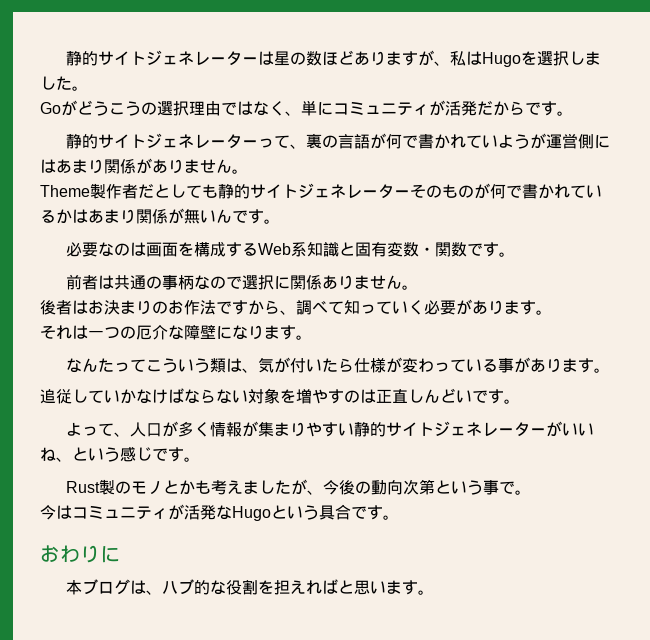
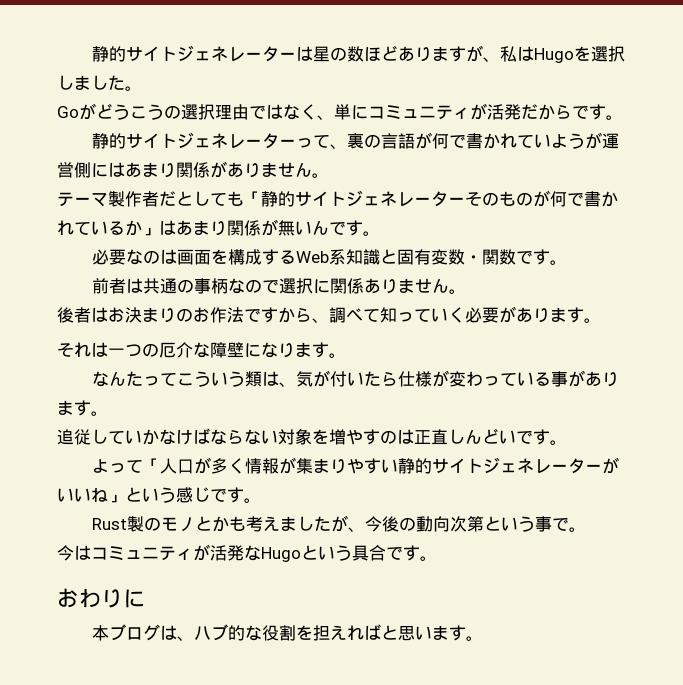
- Theme製作者だとしても静的サイトジェネレーターそのものが何で書かれているかはあまり関係が無いんです。
+ テーマ製作者だとしても「静的サイトジェネレーターそのものが何で書かれているか」はあまり関係が無いんです。
- よって、人口が多く情報が集まりやすい静的サイトジェネレーターがいいね、という感じです。
+ よって「人口が多く情報が集まりやすい静的サイトジェネレーターがいいね」という感じです。

